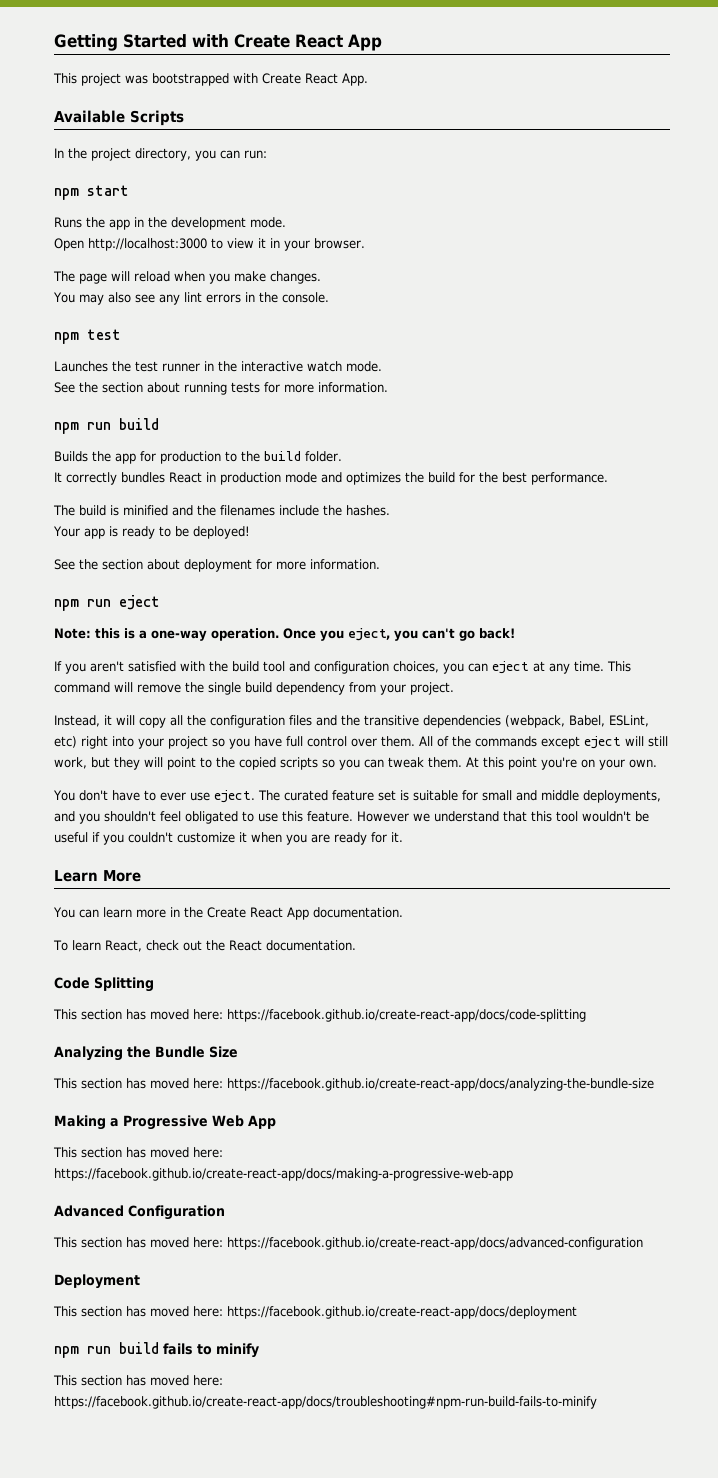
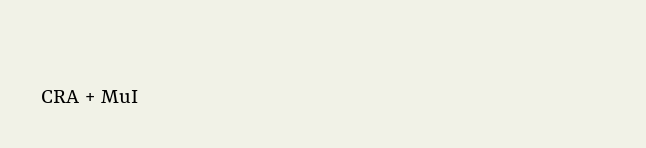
- Getting Started with Create React App
- This project was bootstrapped with Create React App.
- Available Scripts
- In the project directory, you can run:
- npm start
- Runs the app in the development mode.
- Open http://localhost:3000 to view it in your browser.
- The page will reload when you make changes.
- You may also see any lint errors in the console.
- npm test
- Launches the test runner in the interactive watch mode.
- See the section about running tests for more information.
- npm run build
- Builds the app for production to the build folder.
- It correctly bundles React in production mode and optimizes the build for the best performance.
- The build is minified and the filenames include the hashes.
- Your app is ready to be deployed!
- See the section about deployment for more information.
- npm run eject
- Note: this is a one-way operation. Once you eject, you can't go back!
- If you aren't satisfied with the build tool and configuration choices, you can eject at any time. This command will remove the single build dependency from your project.
- Instead, it will copy all the configuration files and the transitive dependencies (webpack, Babel, ESLint, etc) right into your project so you have full control over them. All of the commands except eject will still work, but they will point to the copied scripts so you can tweak them. At this point you're on your own.
- You don't have to ever use eject. The curated feature set is suitable for small and middle deployments, and you shouldn't feel obligated to use this feature. However we understand that this tool wouldn't be useful if you couldn't customize it when you are ready for it.
- Learn More
- You can learn more in the Create React App documentation.
- To learn React, check out the React documentation.
- Code Splitting
- This section has moved here: https://facebook.github.io/create-react-app/docs/code-splitting
- Analyzing the Bundle Size
- This section has moved here: https://facebook.github.io/create-react-app/docs/analyzing-the-bundle-size
- Making a Progressive Web App
- This section has moved here: https://facebook.github.io/create-react-app/docs/making-a-progressive-web-app
- Advanced Configuration
- This section has moved here: https://facebook.github.io/create-react-app/docs/advanced-configuration
- Deployment
- This section has moved here: https://facebook.github.io/create-react-app/docs/deployment
- npm run build fails to minify
- This section has moved here: https://facebook.github.io/create-react-app/docs/troubleshooting#npm-run-build-fails-to-minify
+ CRA + MuI

